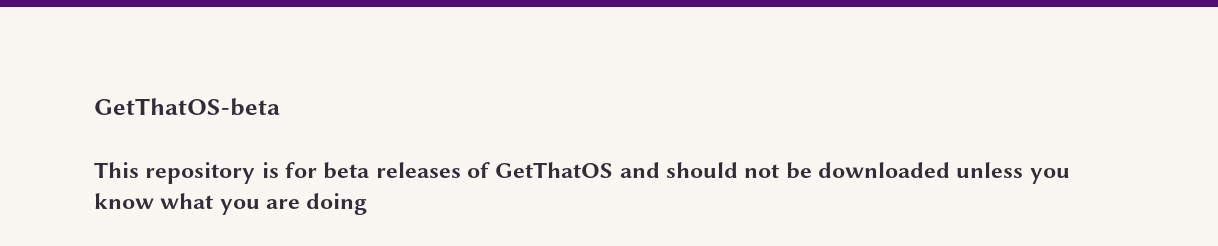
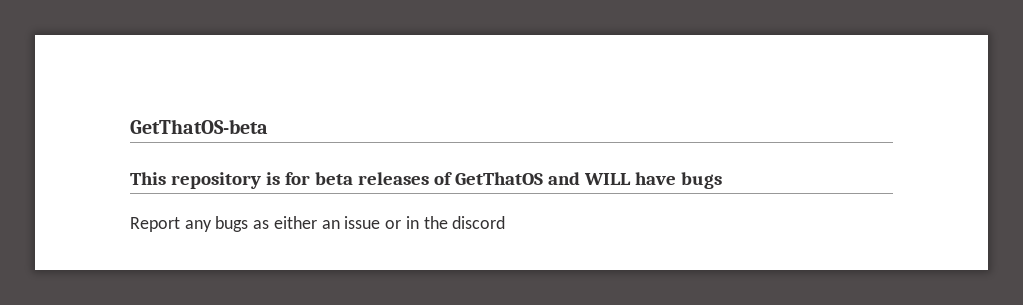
- This repository is for beta releases of GetThatOS and should not be downloaded unless you know what you are doing
+ This repository is for beta releases of GetThatOS and WILL have bugs
+ Report any bugs as either an issue or in the discord

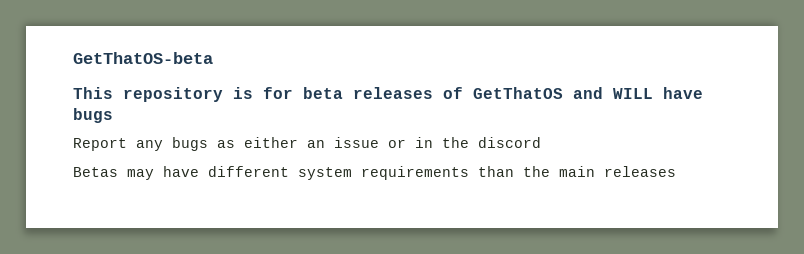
+ Betas may have different system requirements than the main releases

